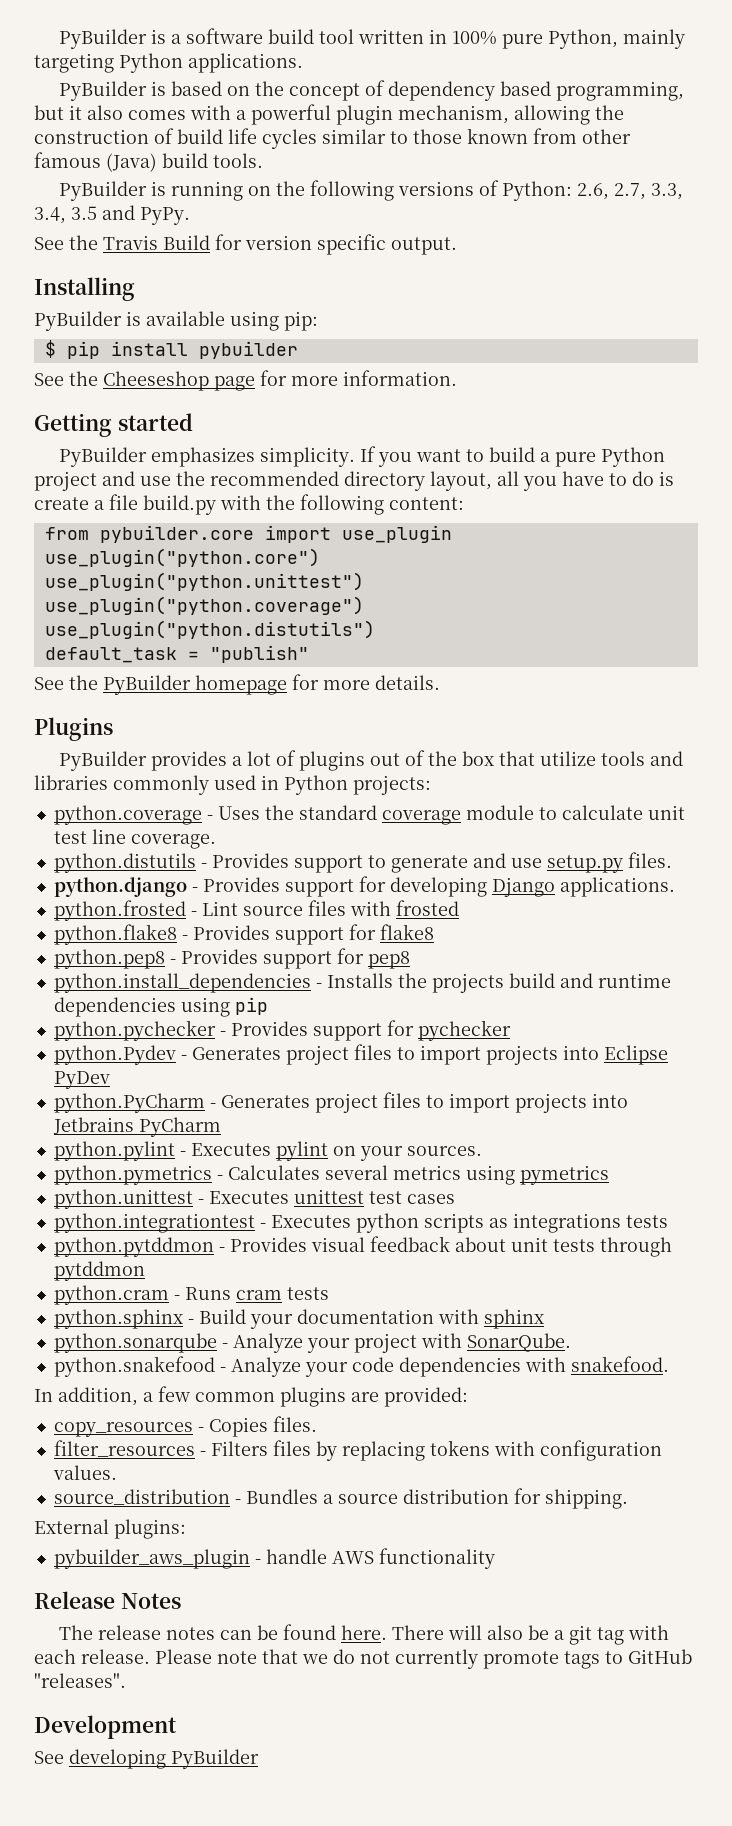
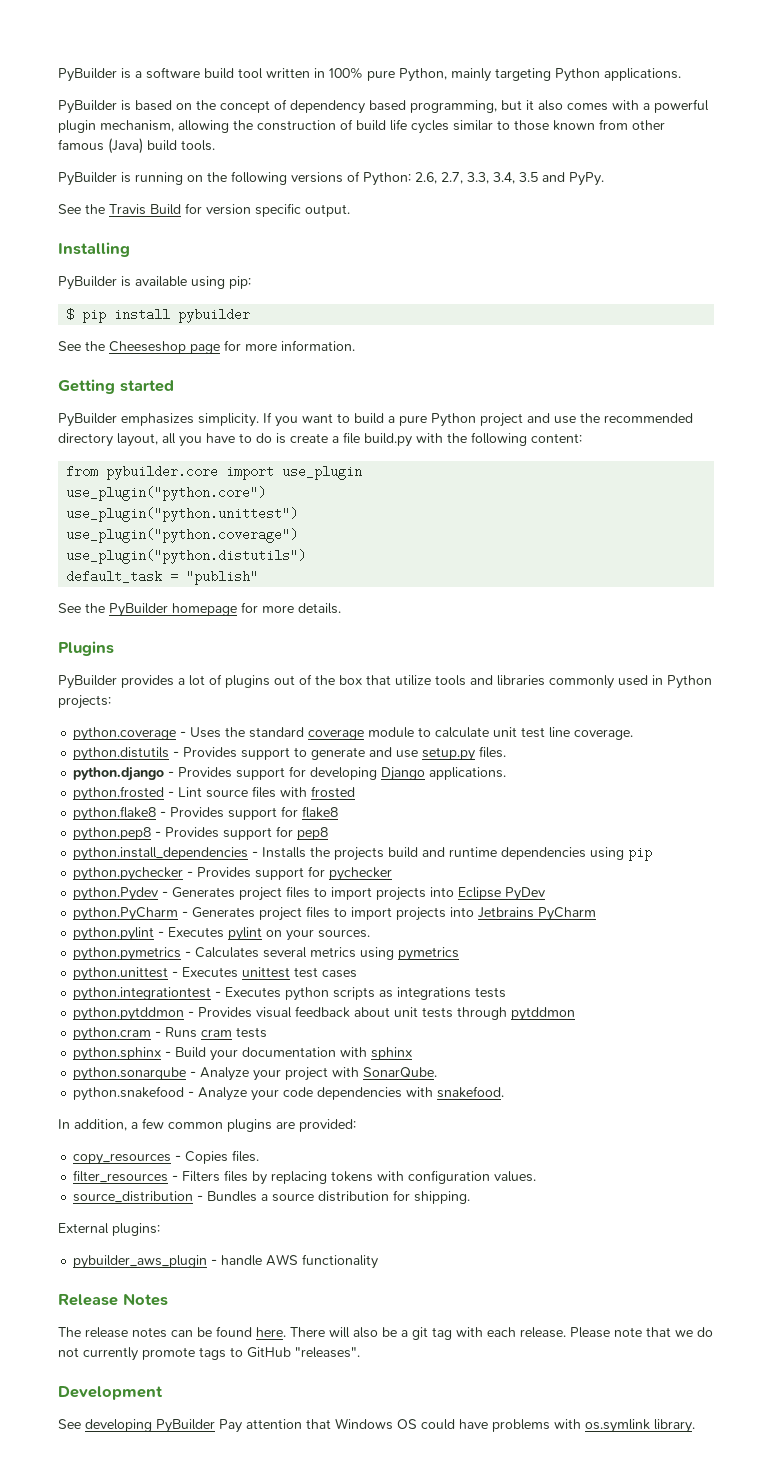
- See developing PyBuilder
+ See developing PyBuilder Pay attention that Windows OS could have problems with os.symlink library.

